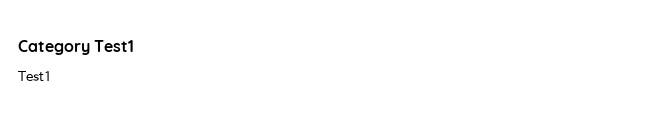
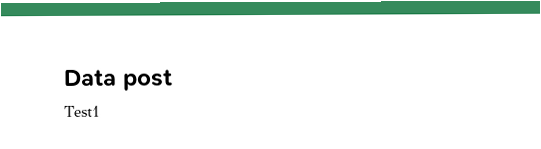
- Category Test1
+ Data post

